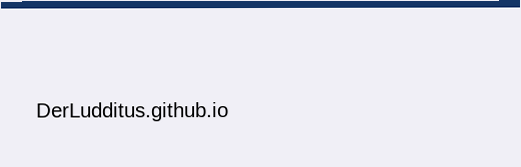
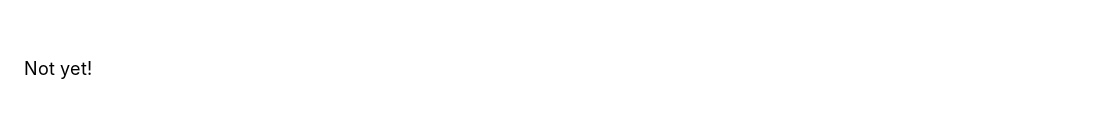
- DerLudditus.github.io
+ Not yet!

